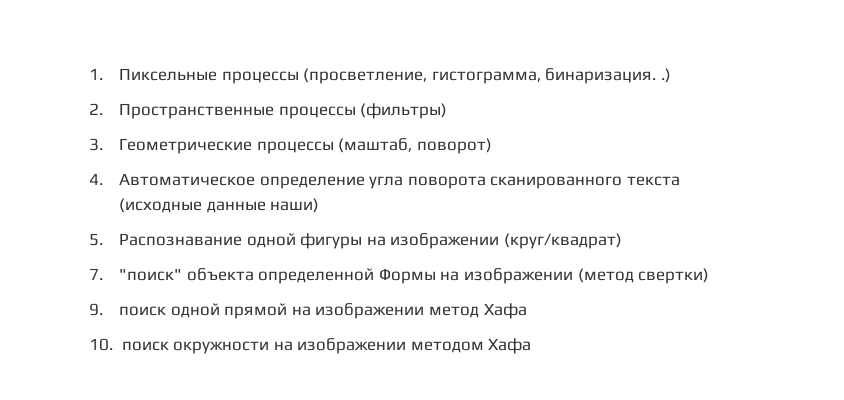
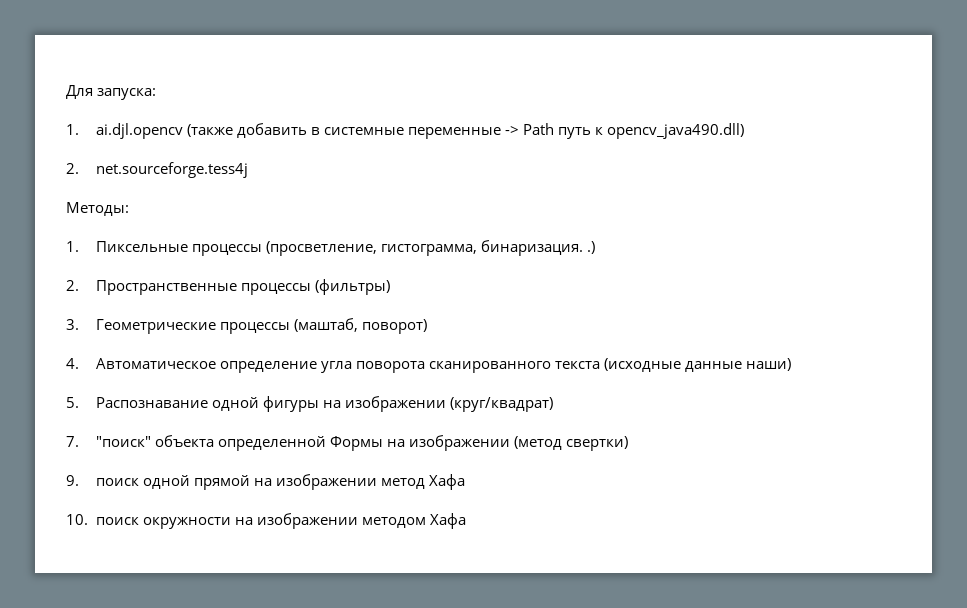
+ Для запуска:
+ 1. ai.djl.opencv (также добавить в системные переменные -> Path путь к opencv_java490.dll)
+ 2. net.sourceforge.tess4j
+ Методы:

